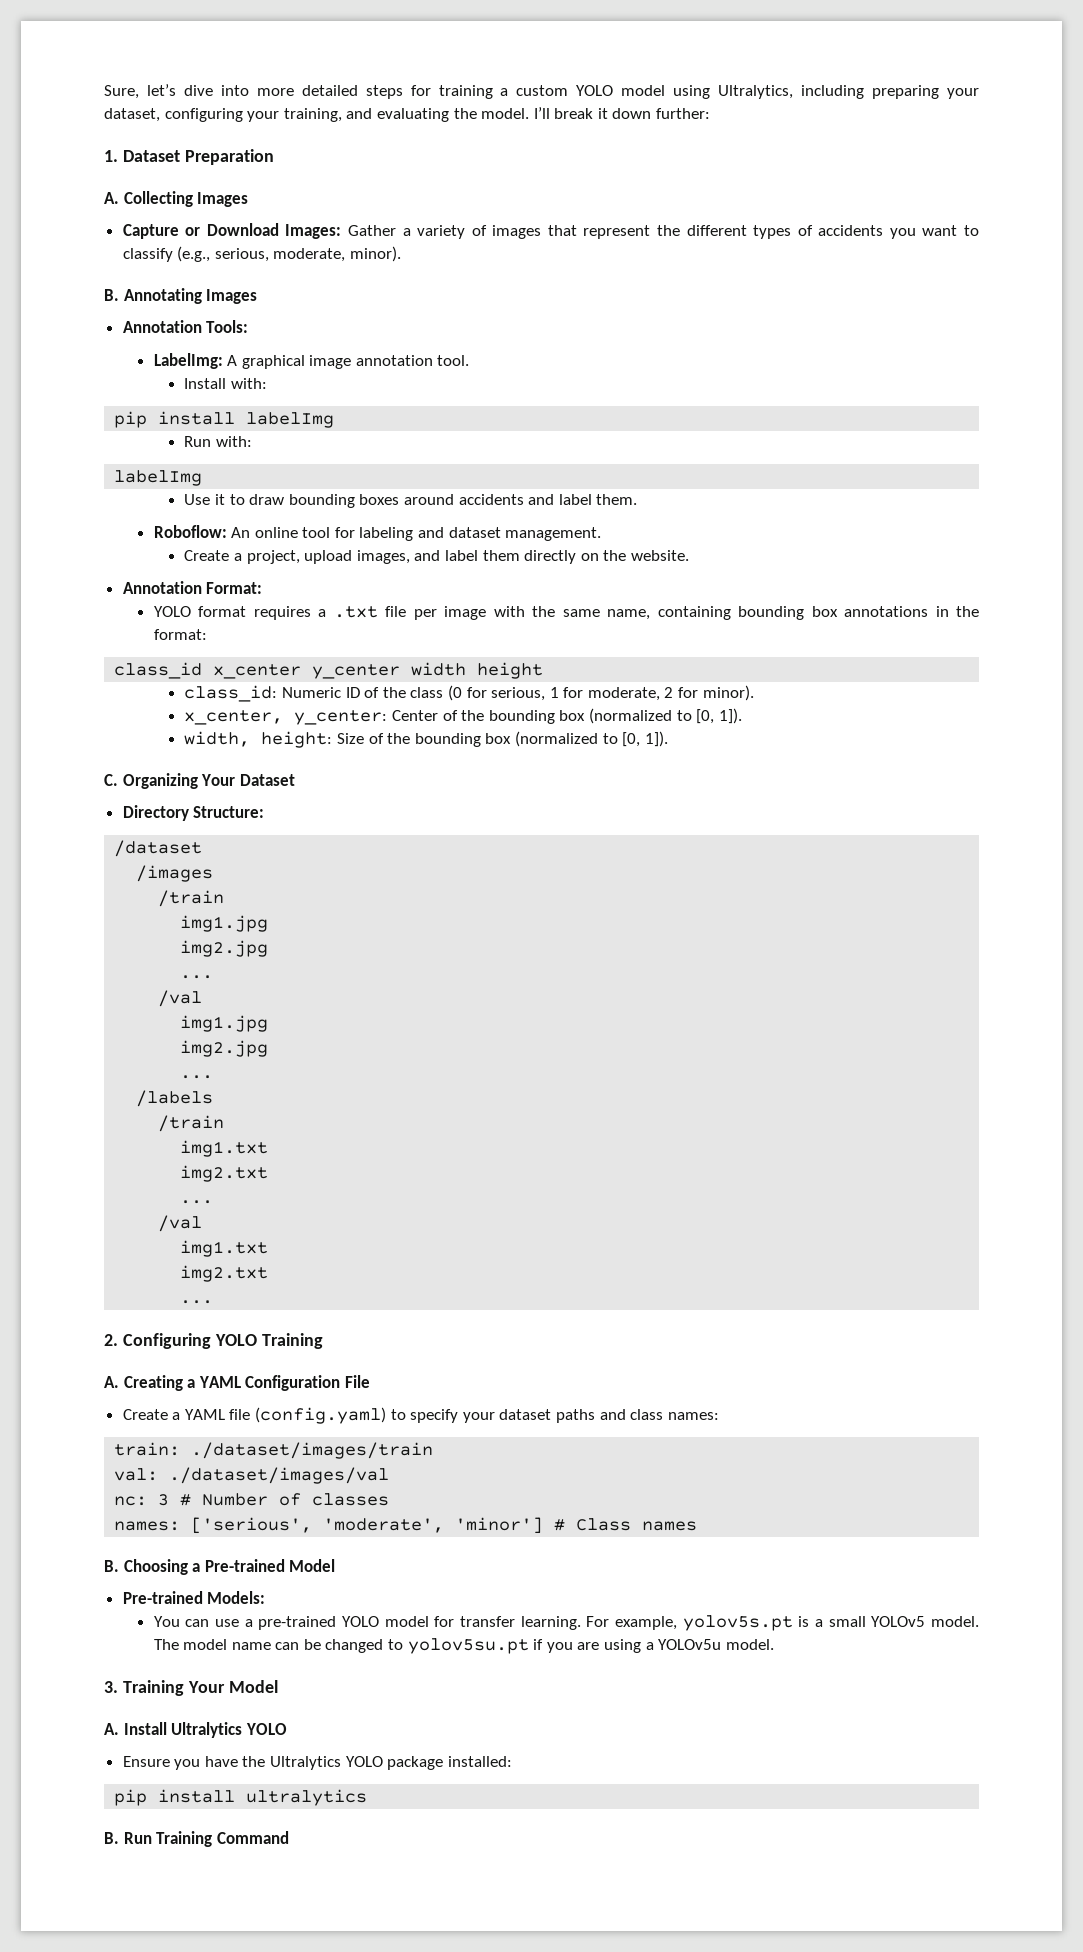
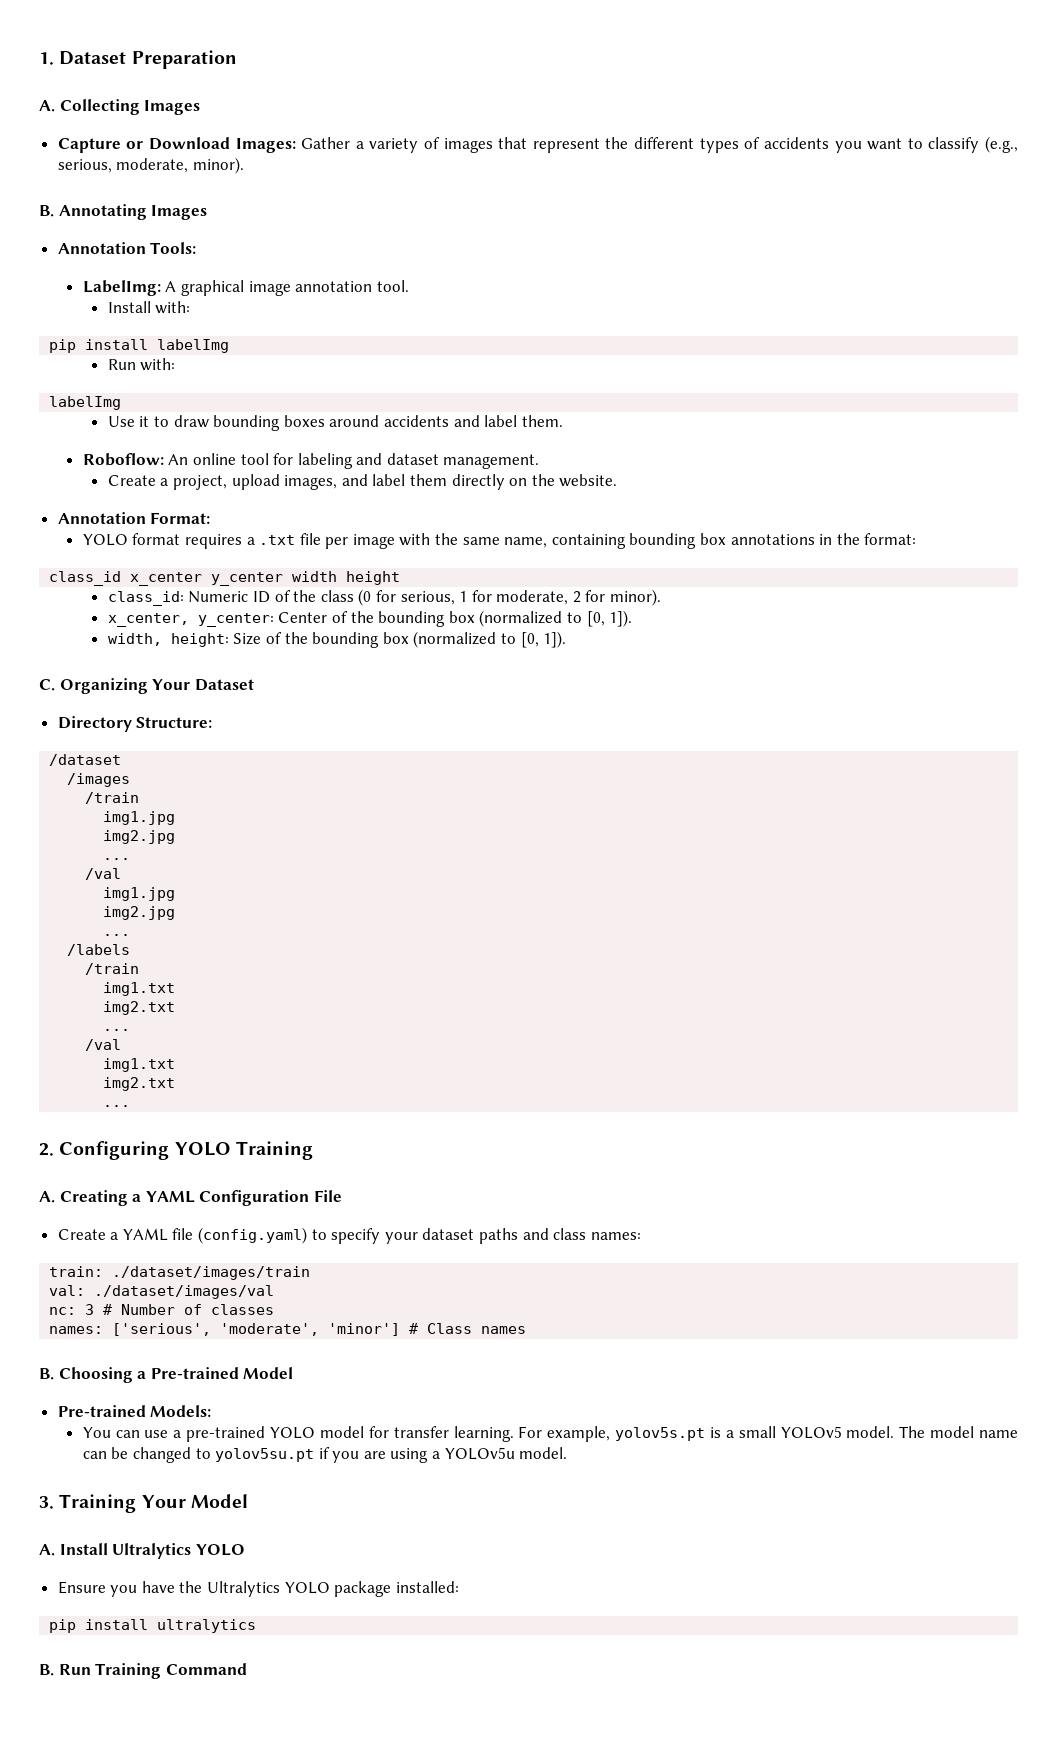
- Sure, let’s dive into more detailed steps for training a custom YOLO model using Ultralytics, including preparing your dataset, configuring your training, and evaluating the model. I’ll break it down further:

